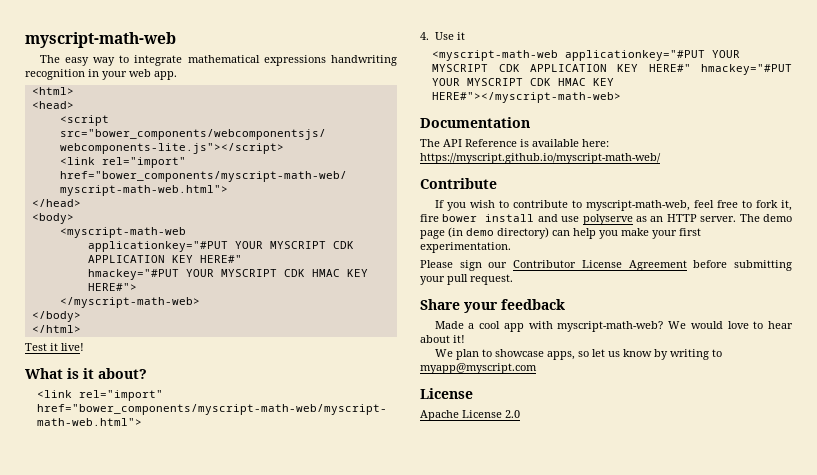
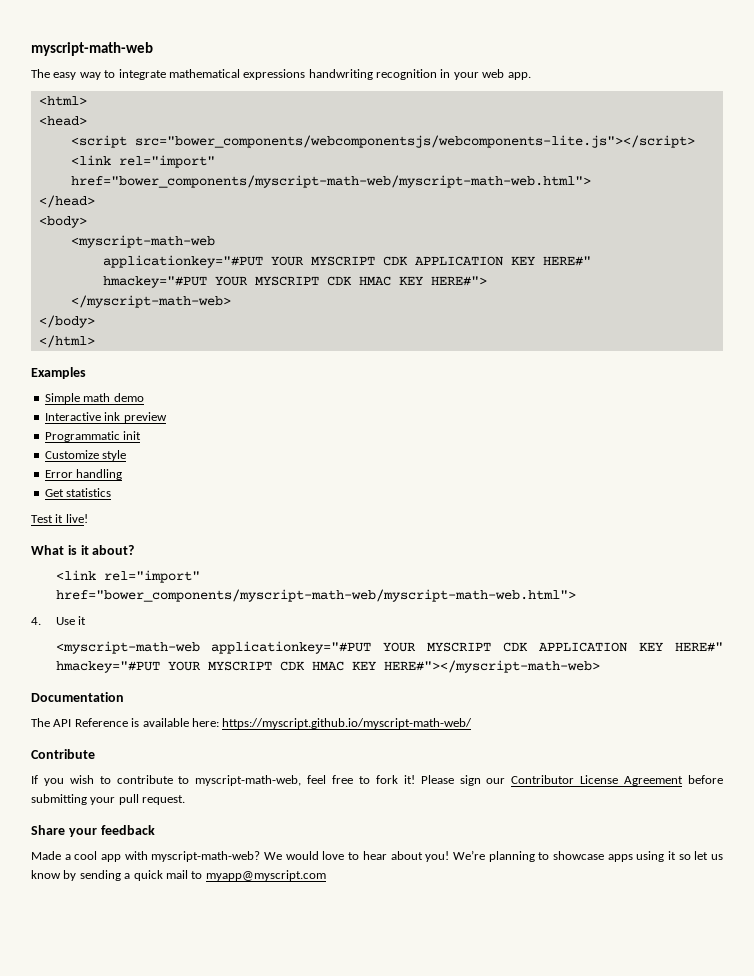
+ Examples
+ Simple math demo
+ Interactive ink preview
+ Programmatic init
+ Customize style
+ Error handling
+ Get statistics
- If you wish to contribute to myscript-math-web, feel free to fork it, fire bower install and use polyserve as an HTTP server. The demo page (in demo directory) can help you make your first experimentation.
- Please sign our Contributor License Agreement before submitting your pull request.
+ If you wish to contribute to myscript-math-web, feel free to fork it! Please sign our Contributor License Agreement before submitting your pull request.
- We would love to hear about it!
- We plan to showcase apps, so let us know by writing to myapp@myscript.com
- License
- Apache License 2.0
+ We would love to hear about you! We’re planning to showcase apps using it so let us know by sending a quick mail to myapp@myscript.com

